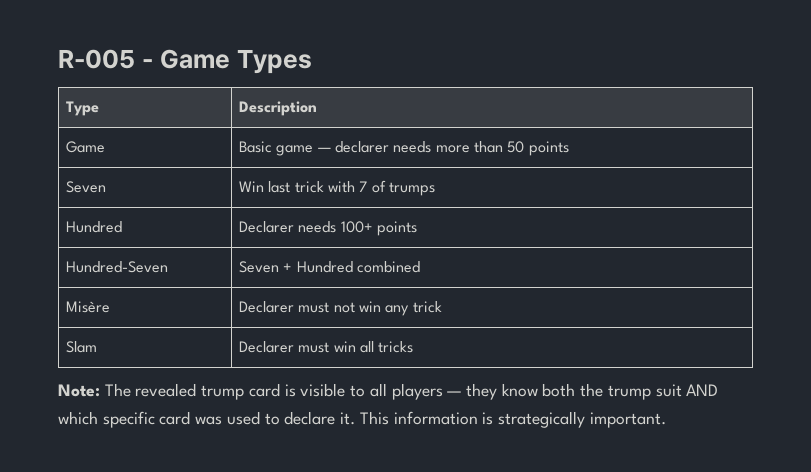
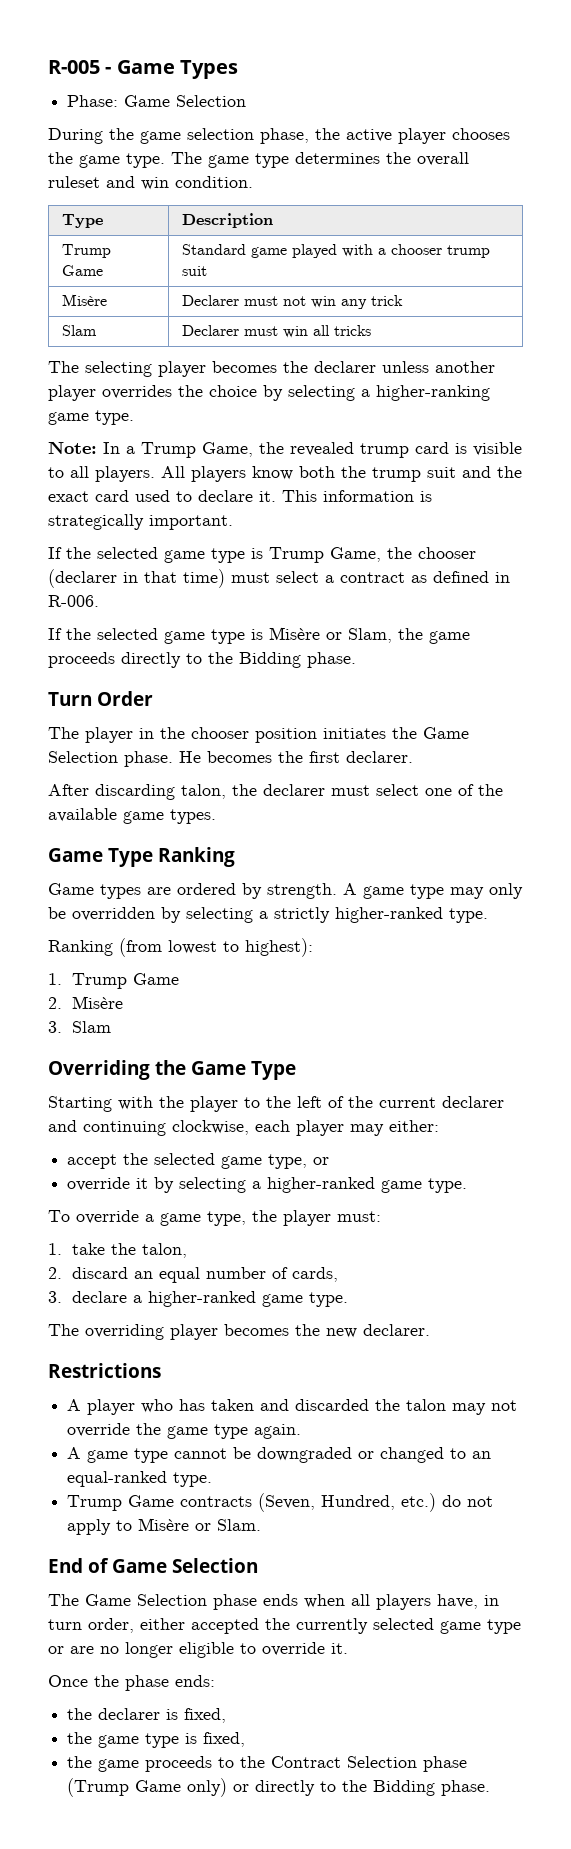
+ Phase: Game Selection
+ During the game selection phase, the active player chooses the game type. The game type determines the overall ruleset and win condition.
- Game | Basic game — declarer needs more than 50 points
- Seven | Win last trick with 7 of trumps
- Hundred | Declarer needs 100+ points
- Hundred-Seven | Seven + Hundred combined
+ Trump Game | Standard game played with a chooser trump suit
- Note: The revealed trump card is visible to all players — they know both the trump suit AND which specific card was used to declare it.
+ The selecting player becomes the declarer unless another player overrides the choice by selecting a higher-ranking game type.
+ Note: In a Trump Game, the revealed trump card is visible to all players. All players know both the trump suit and the exact card used to declare it.
+ If the selected game type is Trump Game, the chooser (declarer in that time) must select a contract as defined in R-006.
+ If the selected game type is Misère or Slam, the game proceeds directly to the Bidding phase.
+ Turn Order
+ The player in the chooser position initiates the Game Selection phase. He becomes the first declarer.
+ After discarding talon, the declarer must select one of the available game types.
+ Game Type Ranking
+ Game types are ordered by strength. A game type may only be overridden by selecting a strictly higher-ranked type.
+ Ranking (from lowest to highest):
+ 1. Trump Game
+ 2. Misère
+ 3. Slam
+ Overriding the Game Type
+ Starting with the player to the left of the current declarer and continuing clockwise, each player may either:
+ accept the selected game type, or
+ override it by selecting a higher-ranked game type.
+ To override a game type, the player must:
+ 1. take the talon,
+ 2. discard an equal number of cards,
+ 3. declare a higher-ranked game type.
+ The overriding player becomes the new declarer.
+ Restrictions
+ A player who has taken and discarded the talon may not override the game type again.
+ A game type cannot be downgraded or changed to an equal-ranked type.
+ Trump Game contracts (Seven, Hundred, etc.) do not apply to Misère or Slam.
+ End of Game Selection
+ The Game Selection phase ends when all players have, in turn order, either accepted the currently selected game type or are no longer eligible to override it.
+ Once the phase ends:
+ the declarer is fixed,
+ the game type is fixed,
+ the game proceeds to the Contract Selection phase (Trump Game only) or directly to the Bidding phase.

